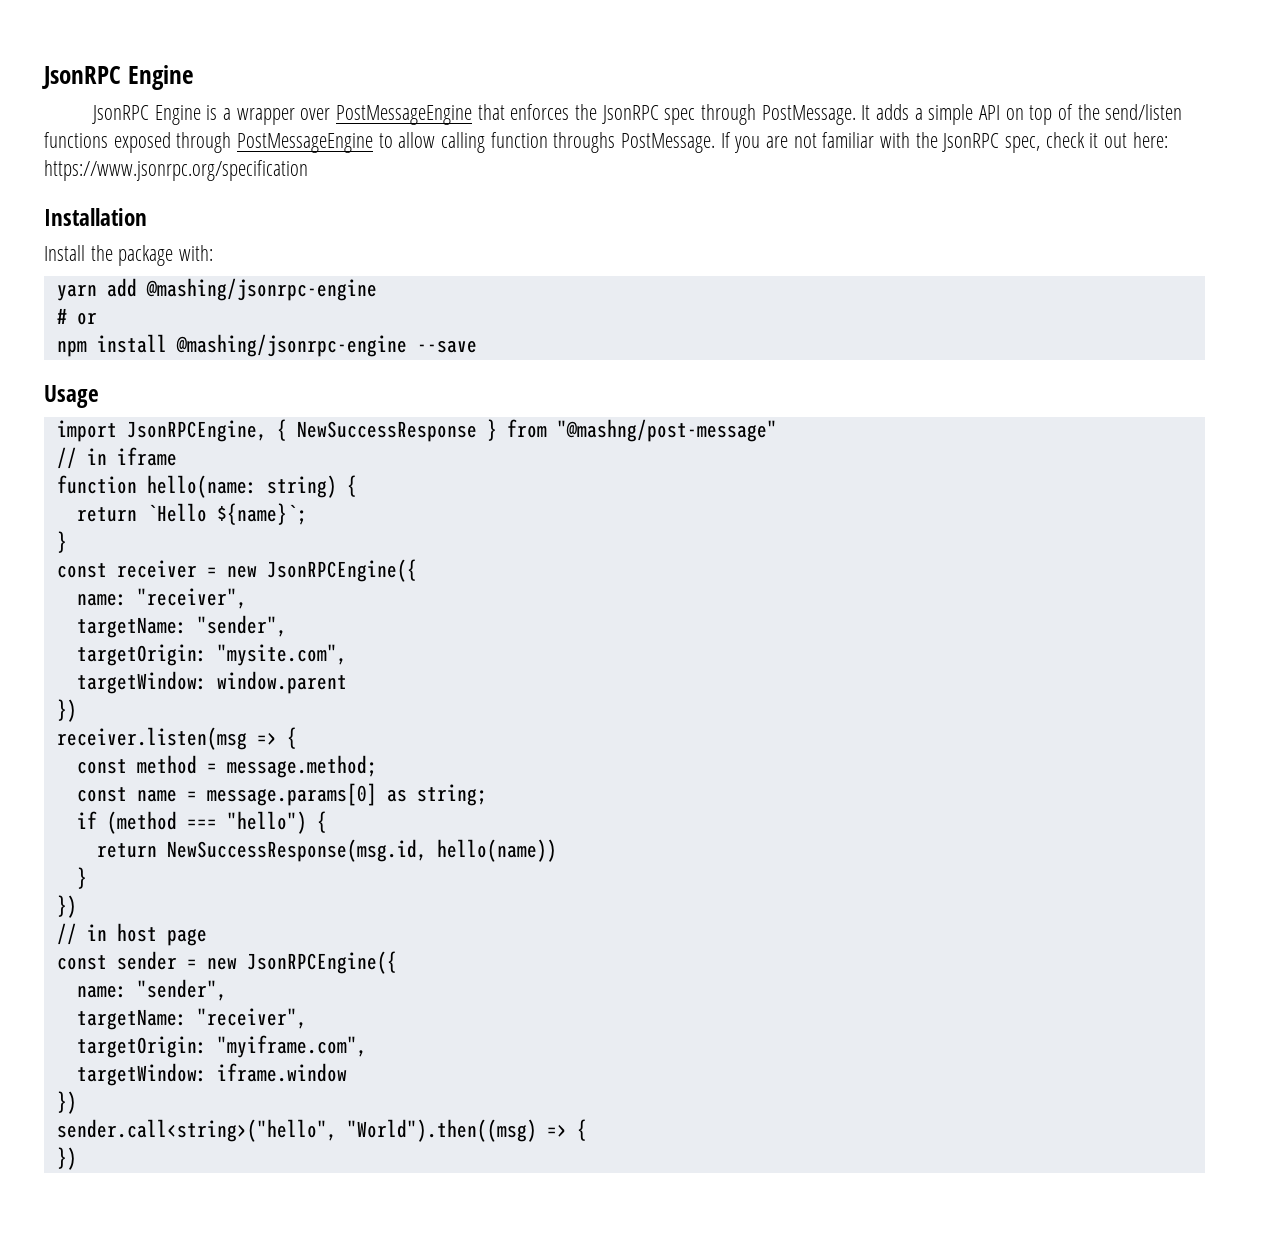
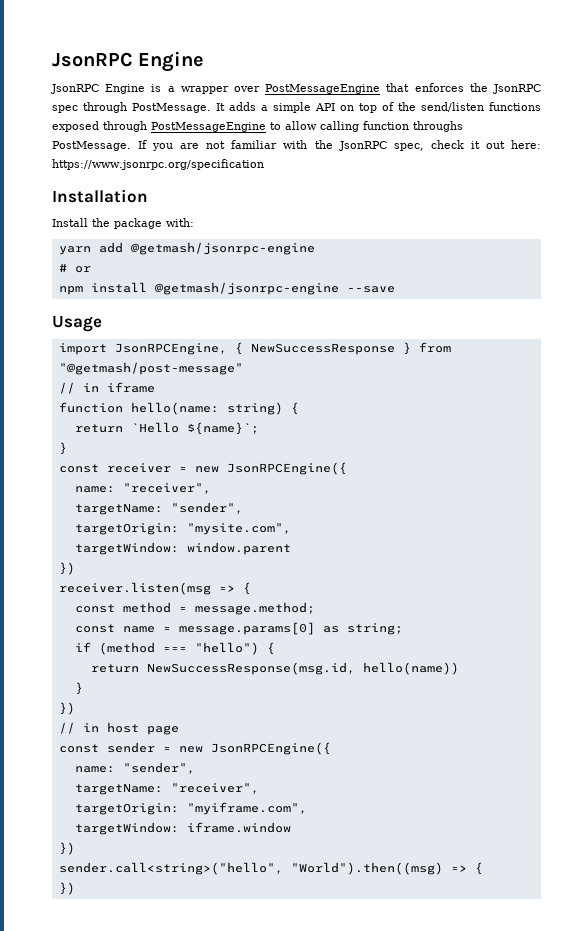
- yarn add @mashing/jsonrpc-engine
+ yarn add @getmash/jsonrpc-engine
- npm install @mashing/jsonrpc-engine --save
+ npm install @getmash/jsonrpc-engine --save
- import JsonRPCEngine, { NewSuccessResponse } from "@mashng/post-message"
+ import JsonRPCEngine, { NewSuccessResponse } from "@getmash/post-message"

